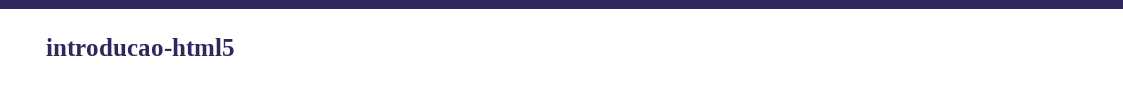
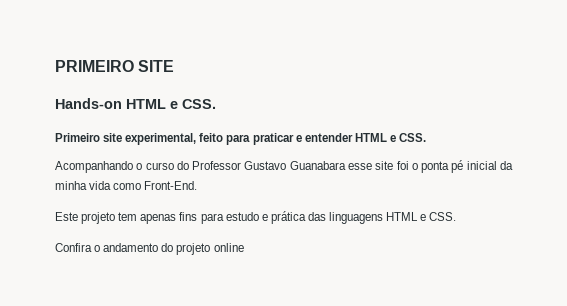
- introducao-html5
+ PRIMEIRO SITE
+ Hands-on HTML e CSS.
+ Primeiro site experimental, feito para praticar e entender HTML e CSS.
+ Acompanhando o curso do Professor Gustavo Guanabara esse site foi o ponta pé inicial da minha vida como Front-End.
+ Este projeto tem apenas fins para estudo e prática das linguagens HTML e CSS.
+ Confira o andamento do projeto online

